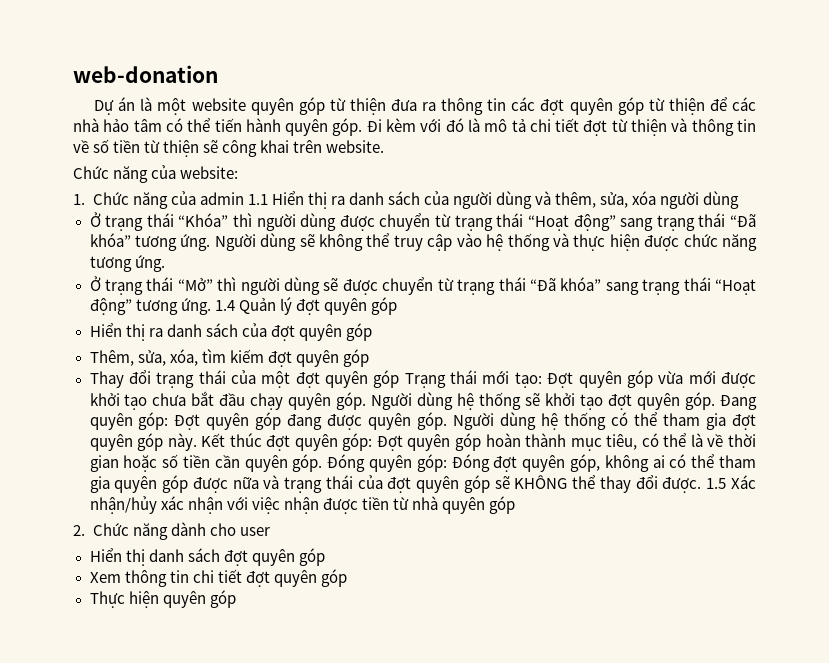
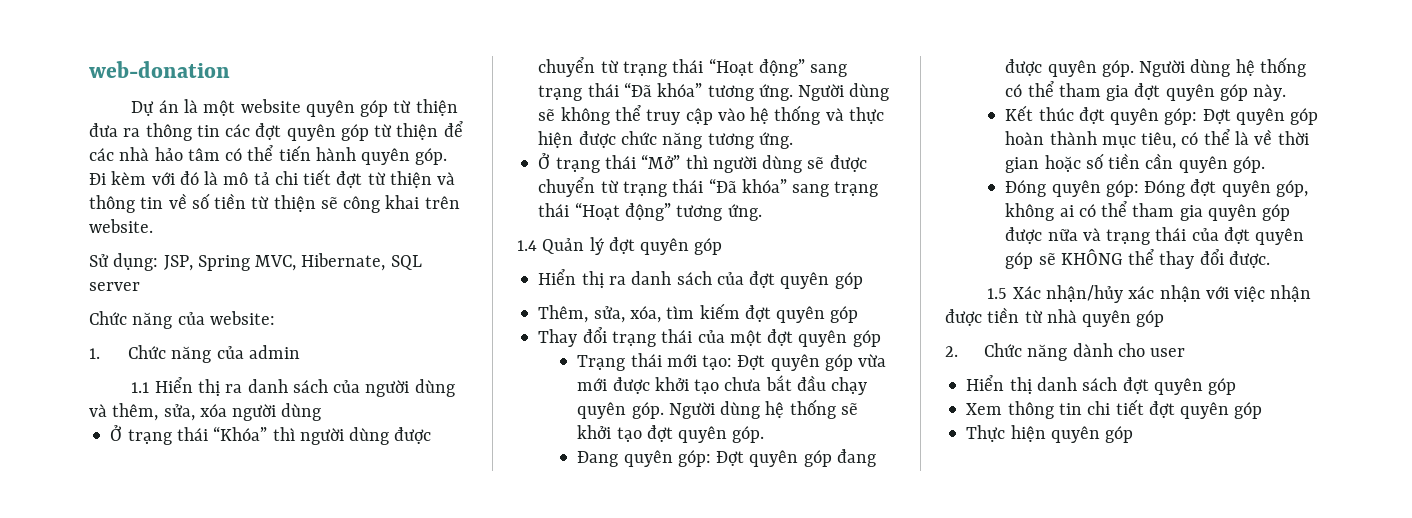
+ Sử dụng: JSP, Spring MVC, Hibernate, SQL server
- 1. Chức năng của admin 1.1 Hiển thị ra danh sách của người dùng và thêm, sửa, xóa người dùng
+ 1. Chức năng của admin
+ 1.1 Hiển thị ra danh sách của người dùng và thêm, sửa, xóa người dùng
- Ở trạng thái “Mở” thì người dùng sẽ được chuyển từ trạng thái “Đã khóa” sang trạng thái “Hoạt động” tương ứng. 1.4 Quản lý đợt quyên góp
+ Ở trạng thái “Mở” thì người dùng sẽ được chuyển từ trạng thái “Đã khóa” sang trạng thái “Hoạt động” tương ứng.
+ 1.4 Quản lý đợt quyên góp
- Thay đổi trạng thái của một đợt quyên góp Trạng thái mới tạo: Đợt quyên góp vừa mới được khởi tạo chưa bắt đầu chạy quyên góp.
+ Thay đổi trạng thái của một đợt quyên góp
+ Trạng thái mới tạo: Đợt quyên góp vừa mới được khởi tạo chưa bắt đầu chạy quyên góp.
- Người dùng hệ thống sẽ khởi tạo đợt quyên góp. Đang quyên góp: Đợt quyên góp đang được quyên góp.
+ Người dùng hệ thống sẽ khởi tạo đợt quyên góp.
+ Đang quyên góp: Đợt quyên góp đang được quyên góp.
- Người dùng hệ thống có thể tham gia đợt quyên góp này. Kết thúc đợt quyên góp:
+ Người dùng hệ thống có thể tham gia đợt quyên góp này.
+ Kết thúc đợt quyên góp:
- Đợt quyên góp hoàn thành mục tiêu, có thể là về thời gian hoặc số tiền cần quyên góp. Đóng quyên góp:
+ Đợt quyên góp hoàn thành mục tiêu, có thể là về thời gian hoặc số tiền cần quyên góp.
+ Đóng quyên góp:
- Đóng đợt quyên góp, không ai có thể tham gia quyên góp được nữa và trạng thái của đợt quyên góp sẽ KHÔNG thể thay đổi được. 1.5 Xác nhận/hủy xác nhận với việc nhận được tiền từ nhà quyên góp
+ Đóng đợt quyên góp, không ai có thể tham gia quyên góp được nữa và trạng thái của đợt quyên góp sẽ KHÔNG thể thay đổi được.
+ 1.5 Xác nhận/hủy xác nhận với việc nhận được tiền từ nhà quyên góp

